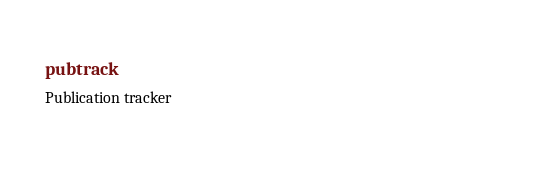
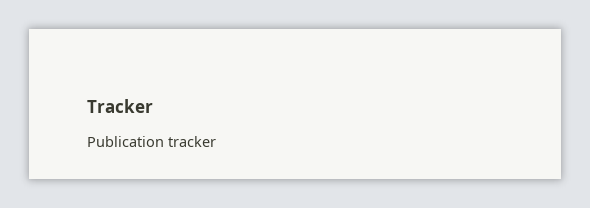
- pubtrack
+ Tracker

